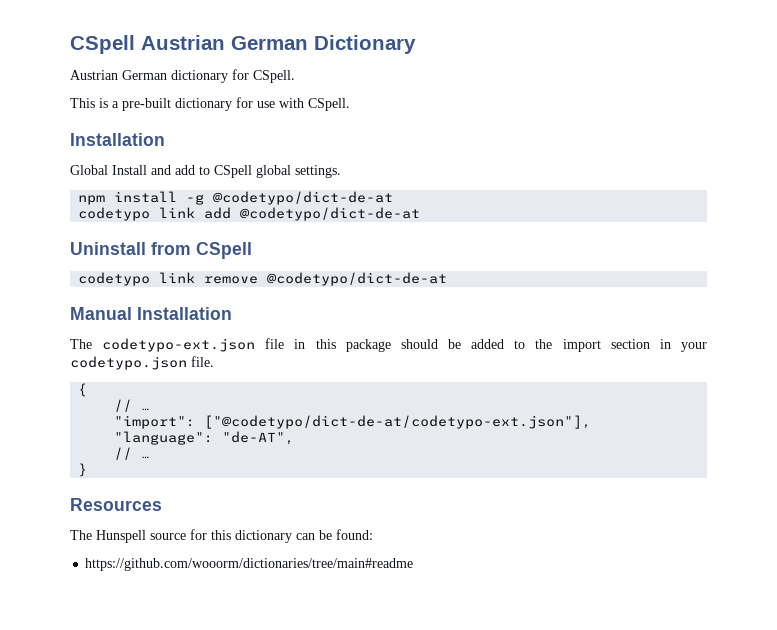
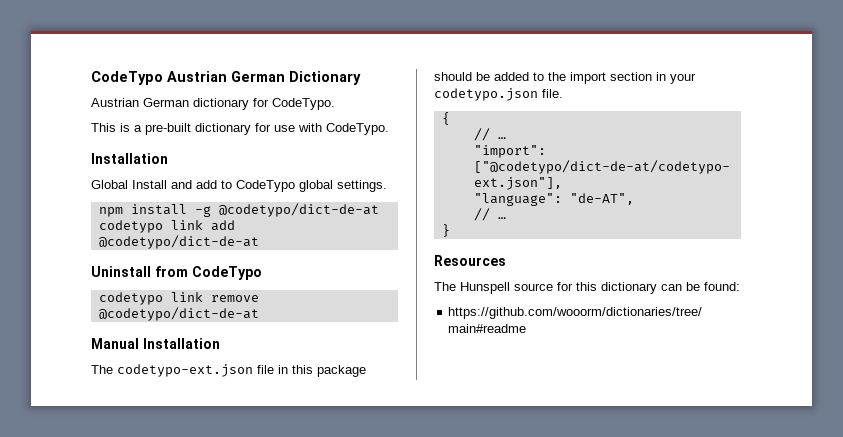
- CSpell Austrian German Dictionary
+ CodeTypo Austrian German Dictionary
- Austrian German dictionary for CSpell.
+ Austrian German dictionary for CodeTypo.
- This is a pre-built dictionary for use with CSpell.
+ This is a pre-built dictionary for use with CodeTypo.
- Global Install and add to CSpell global settings.
+ Global Install and add to CodeTypo global settings.
- Uninstall from CSpell
+ Uninstall from CodeTypo

